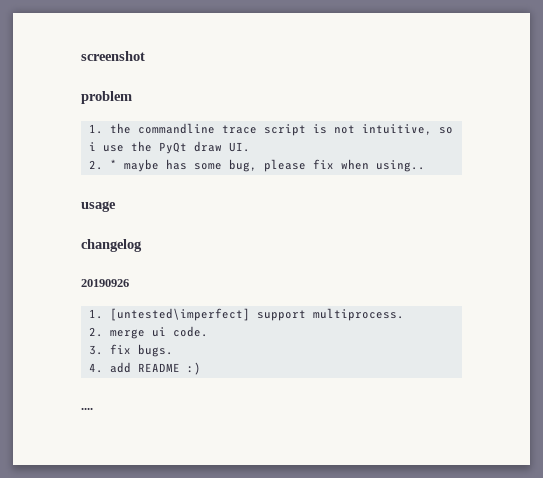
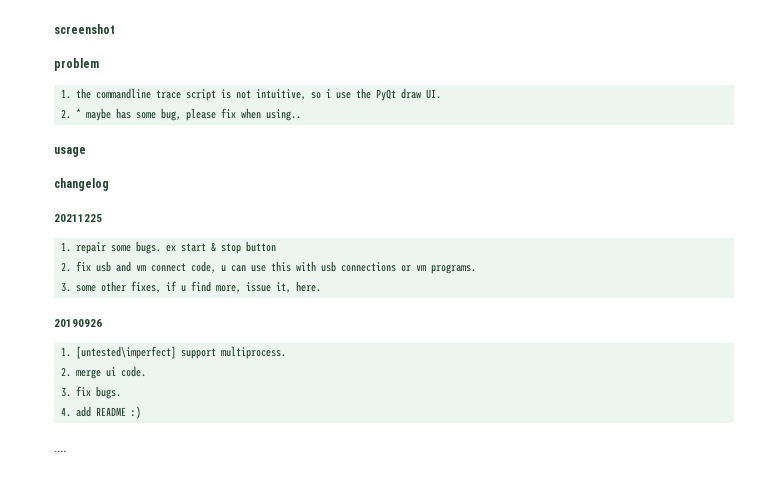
+ 20211225
+ 1. repair some bugs. ex start & stop button
+ 2. fix usb and vm connect code, u can use this with usb connections or vm programs.
+ 3. some other fixes, if u find more, issue it, here.

